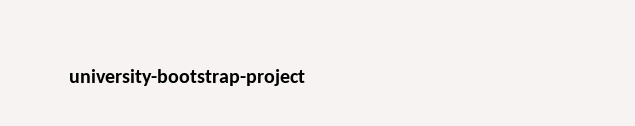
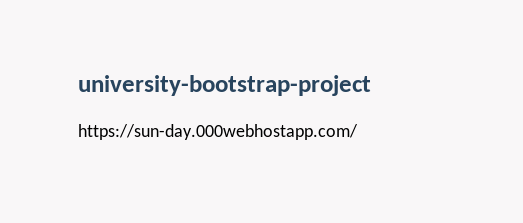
+ https://sun-day.000webhostapp.com/

